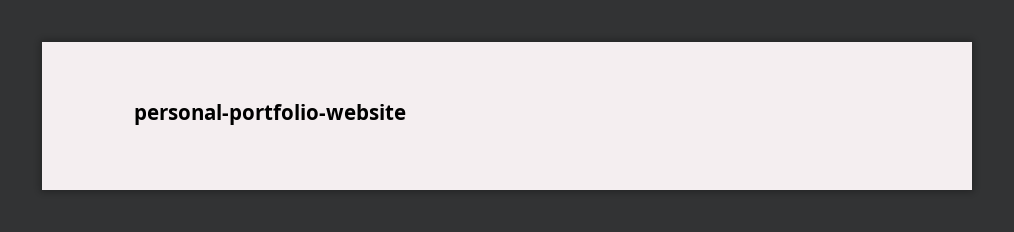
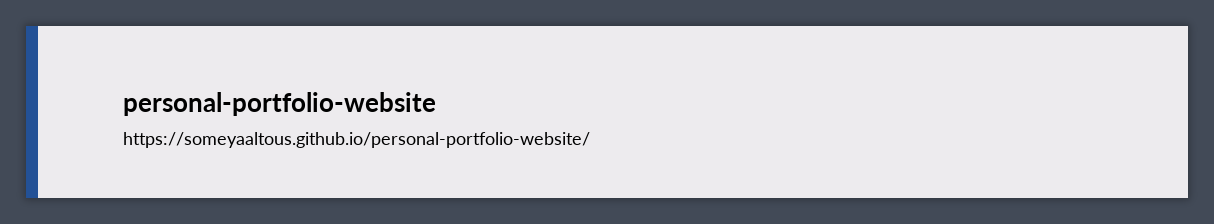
+ https://someyaaltous.github.io/personal-portfolio-website/

